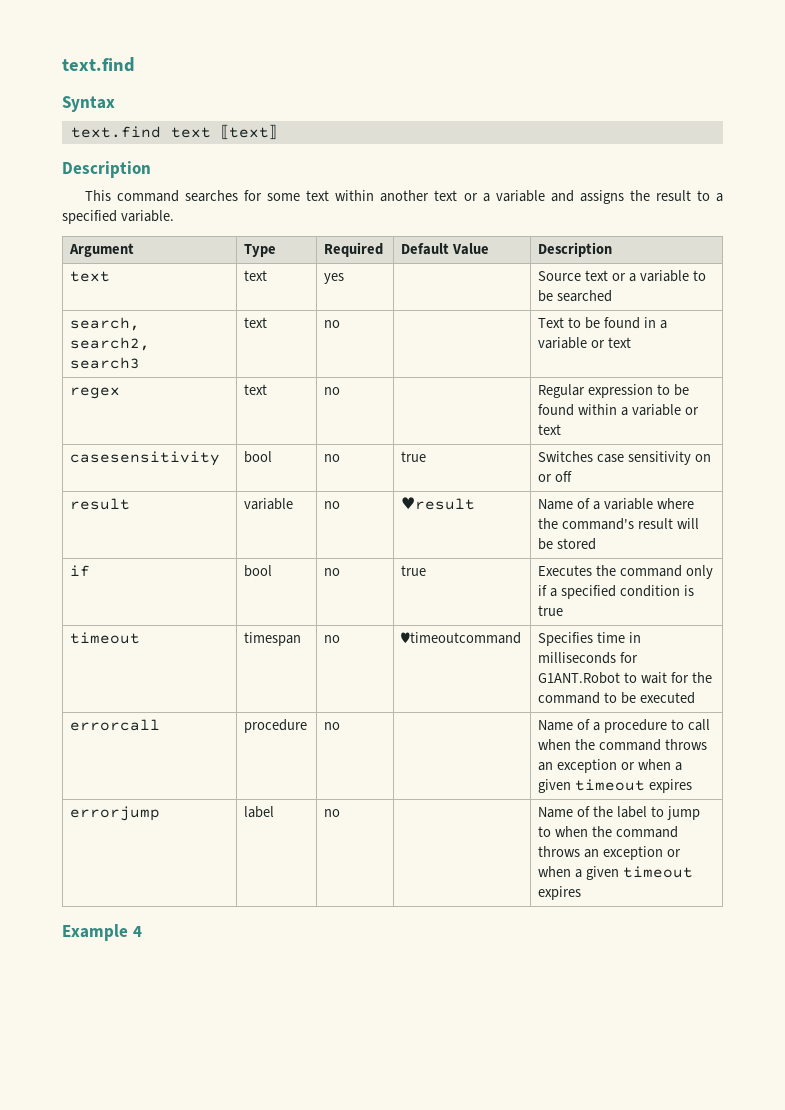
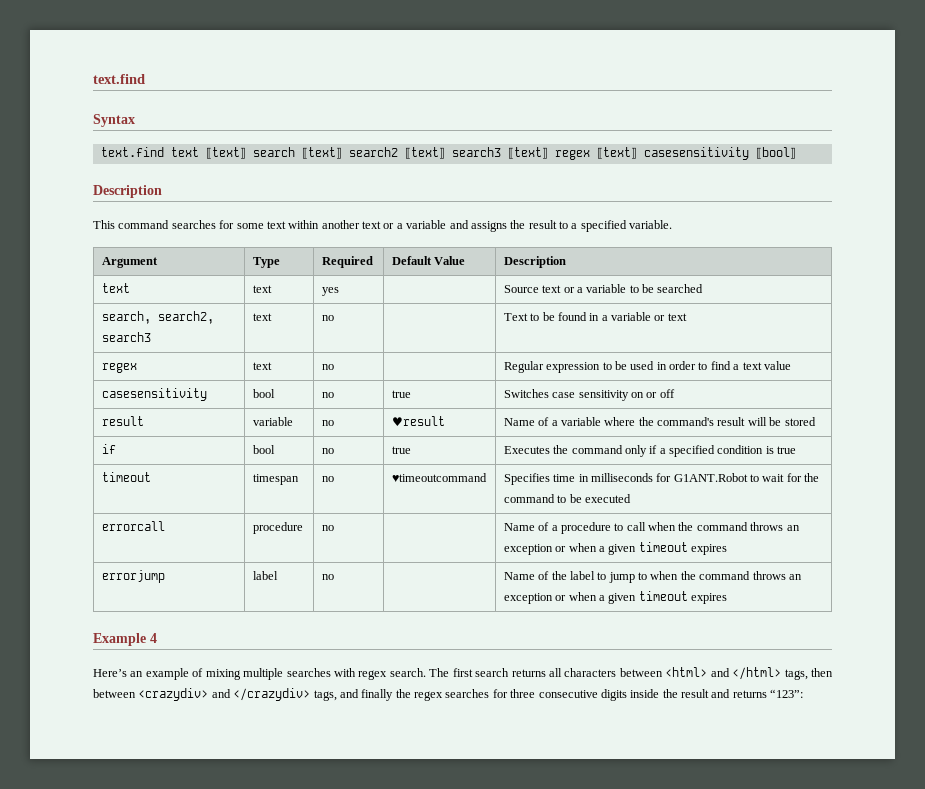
- text.find text ⟦text⟧
+ text.find text ⟦text⟧ search ⟦text⟧ search2 ⟦text⟧ search3 ⟦text⟧ regex ⟦text⟧ casesensitivity ⟦bool⟧
- regex | text | no | | Regular expression to be found within a variable or text
+ regex | text | no | | Regular expression to be used in order to find a text value
+ Here’s an example of mixing multiple searches with regex search. The first search returns all characters between <html> and </html> tags, then between <crazydiv> and </crazydiv> tags, and finally the regex searches for three consecutive digits inside the result and returns “123”:

